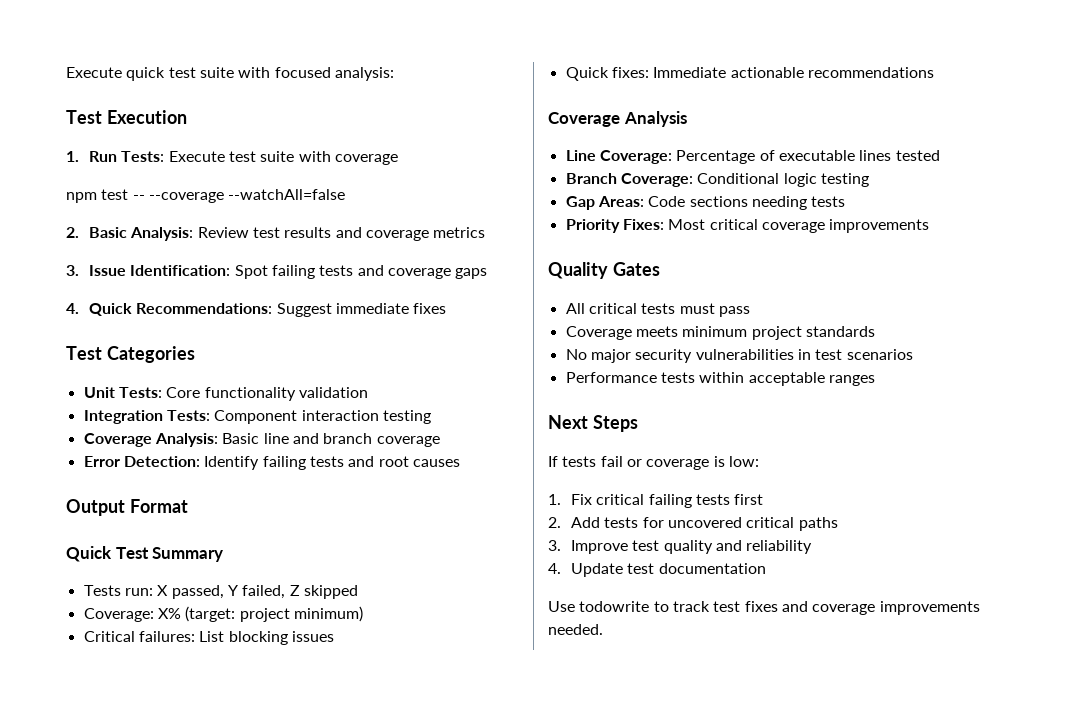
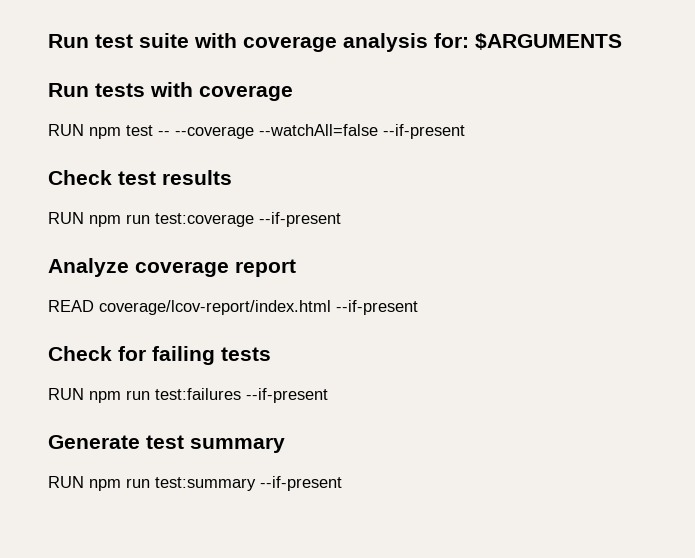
- Execute quick test suite with focused analysis:
- Test Execution
- 1. Run Tests: Execute test suite with coverage
- npm test -- --coverage --watchAll=false
- 2. Basic Analysis: Review test results and coverage metrics
- 3. Issue Identification: Spot failing tests and coverage gaps
- 4. Quick Recommendations: Suggest immediate fixes
- Test Categories
- Unit Tests: Core functionality validation
- Integration Tests: Component interaction testing
- Coverage Analysis: Basic line and branch coverage
- Error Detection: Identify failing tests and root causes
- Output Format
- Quick Test Summary
- Tests run: X passed, Y failed, Z skipped
- Coverage: X% (target: project minimum)
- Critical failures: List blocking issues
- Quick fixes: Immediate actionable recommendations
- Coverage Analysis
- Line Coverage: Percentage of executable lines tested
- Branch Coverage: Conditional logic testing
- Gap Areas: Code sections needing tests
- Priority Fixes: Most critical coverage improvements
- Quality Gates
- All critical tests must pass
- Coverage meets minimum project standards
- No major security vulnerabilities in test scenarios
- Performance tests within acceptable ranges
- Next Steps
- If tests fail or coverage is low:
- 1. Fix critical failing tests first
- 2. Add tests for uncovered critical paths
- 3. Improve test quality and reliability
- 4. Update test documentation
- Use todowrite to track test fixes and coverage improvements needed.
+ Run test suite with coverage analysis for: $ARGUMENTS
+ Run tests with coverage
+ RUN npm test -- --coverage --watchAll=false --if-present
+ Check test results
+ RUN npm run test:coverage --if-present
+ Analyze coverage report
+ READ coverage/lcov-report/index.html --if-present
+ Check for failing tests
+ RUN npm run test:failures --if-present
+ Generate test summary
+ RUN npm run test:summary --if-present

